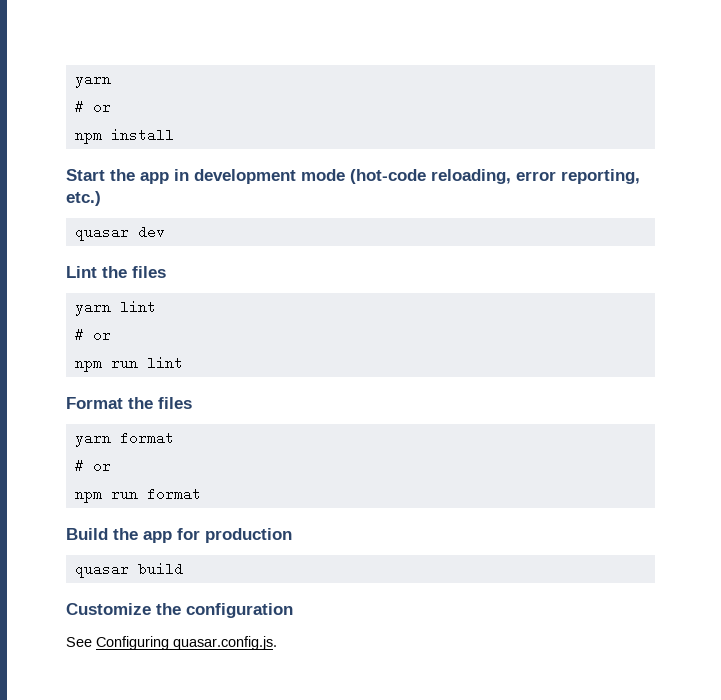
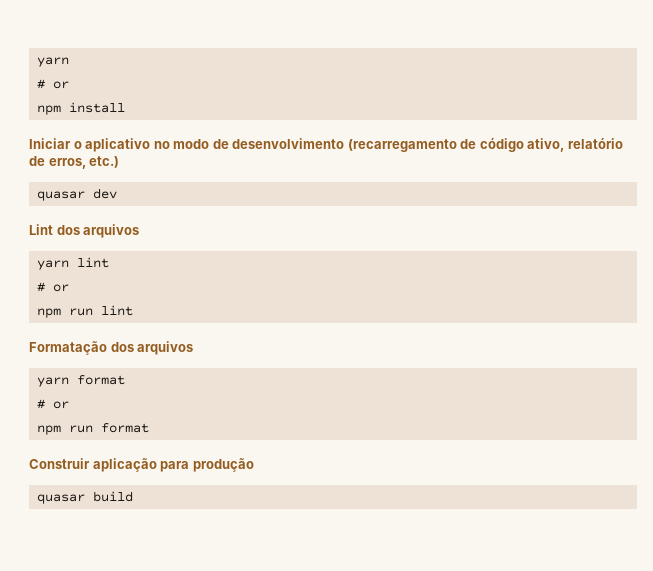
- Start the app in development mode (hot-code reloading, error reporting, etc.)
+ Iniciar o aplicativo no modo de desenvolvimento (recarregamento de código ativo, relatório de erros, etc.)
- Lint the files
+ Lint dos arquivos
- Format the files
+ Formatação dos arquivos
- Build the app for production
+ Construir aplicação para produção
  quasar build
- Customize the configuration
- See Configuring quasar.config.js.

